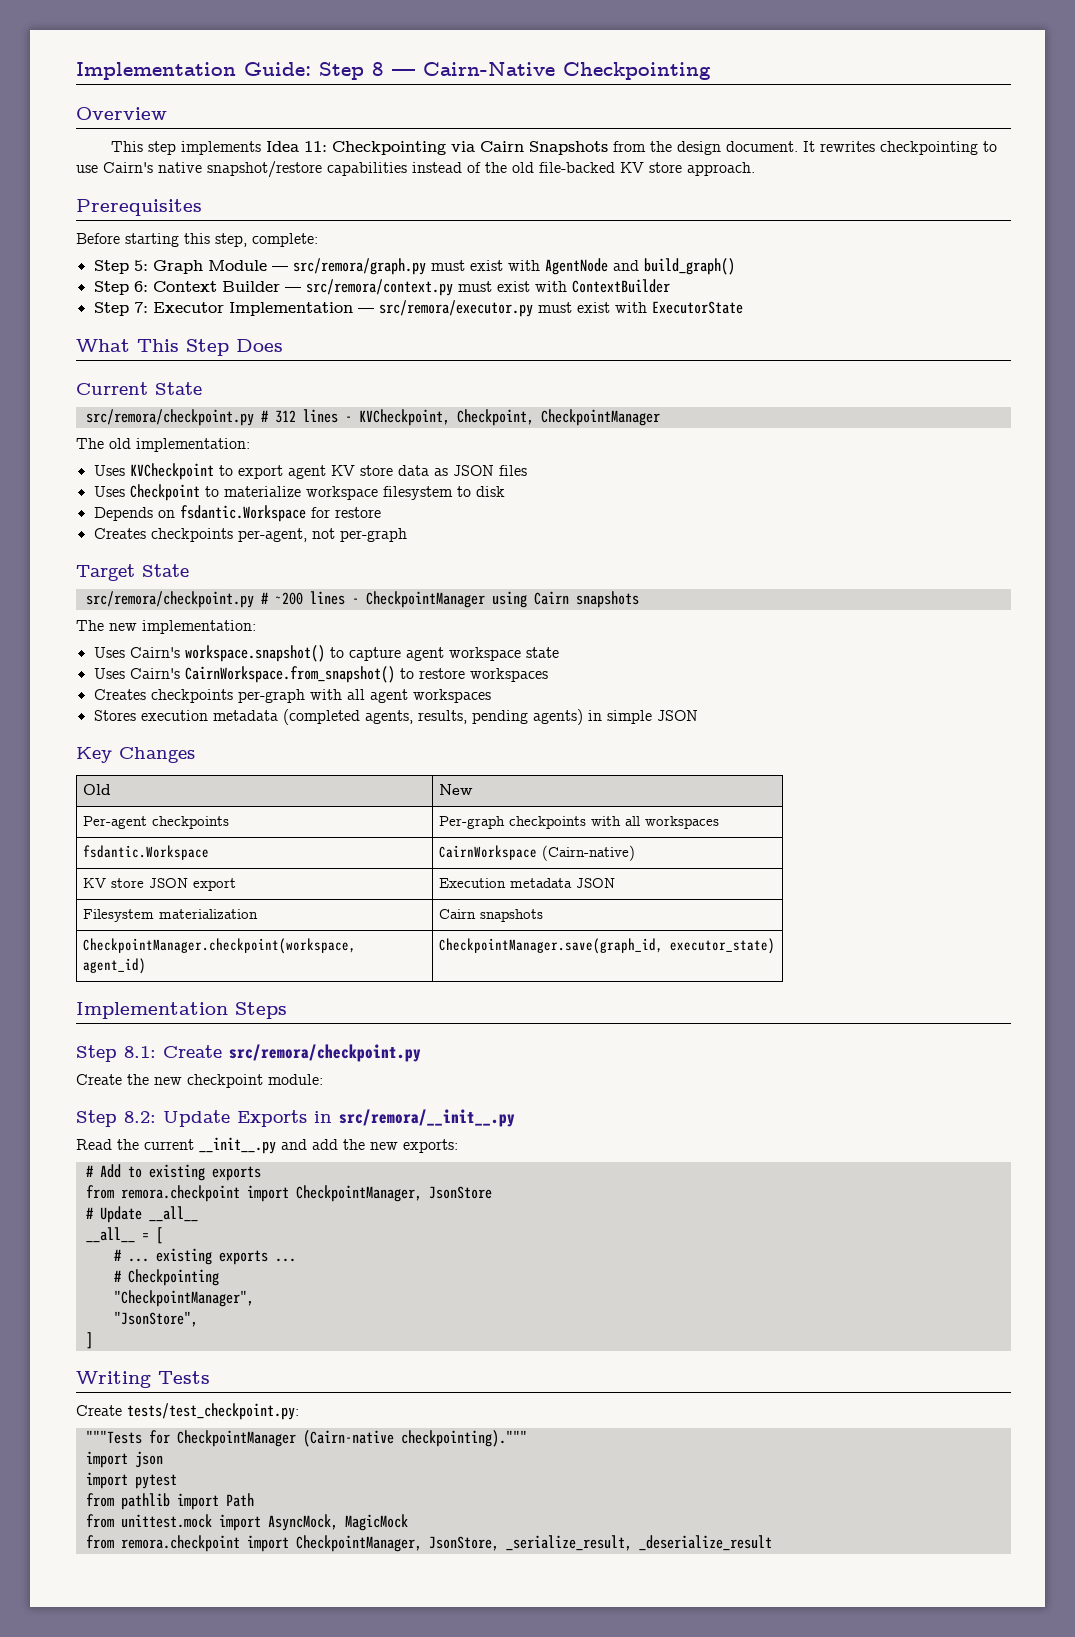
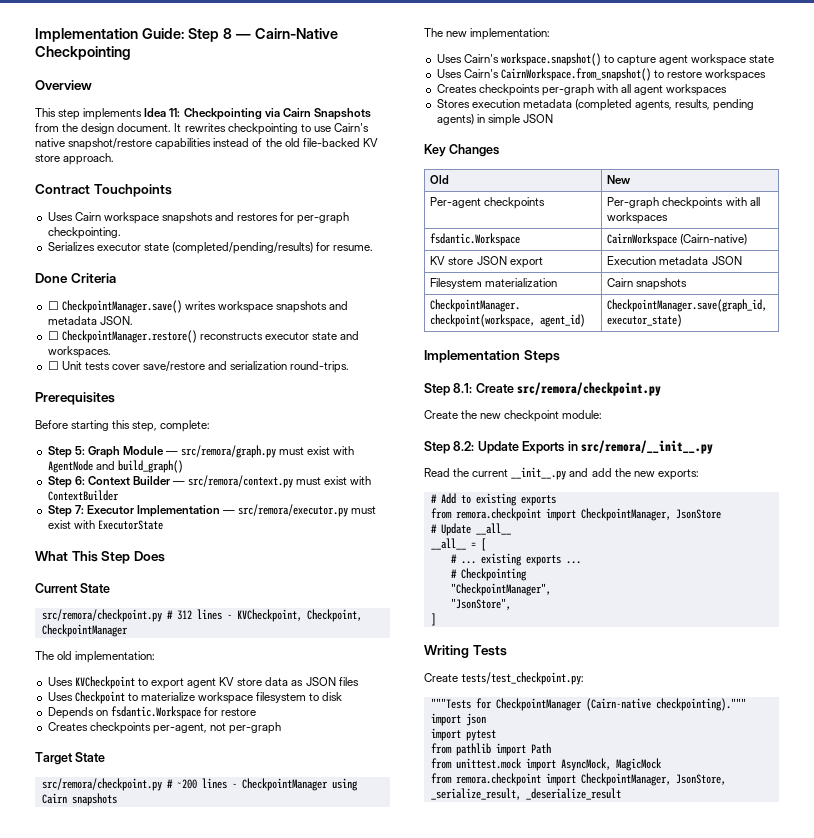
+ Contract Touchpoints
+ Uses Cairn workspace snapshots and restores for per-graph checkpointing.
+ Serializes executor state (completed/pending/results) for resume.
+ Done Criteria
+ ☐ CheckpointManager.save() writes workspace snapshots and metadata JSON.
+ ☐ CheckpointManager.restore() reconstructs executor state and workspaces.
+ ☐ Unit tests cover save/restore and serialization round-trips.

